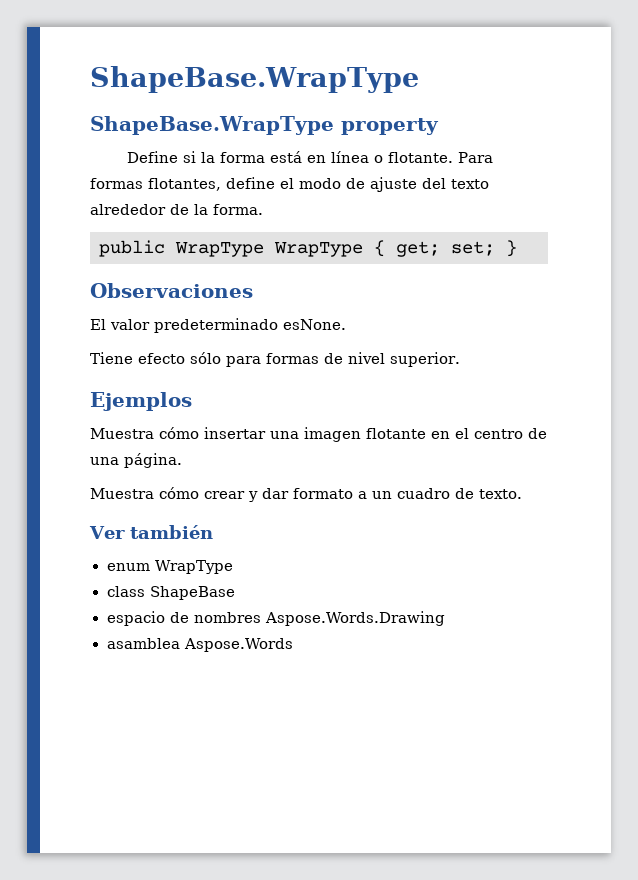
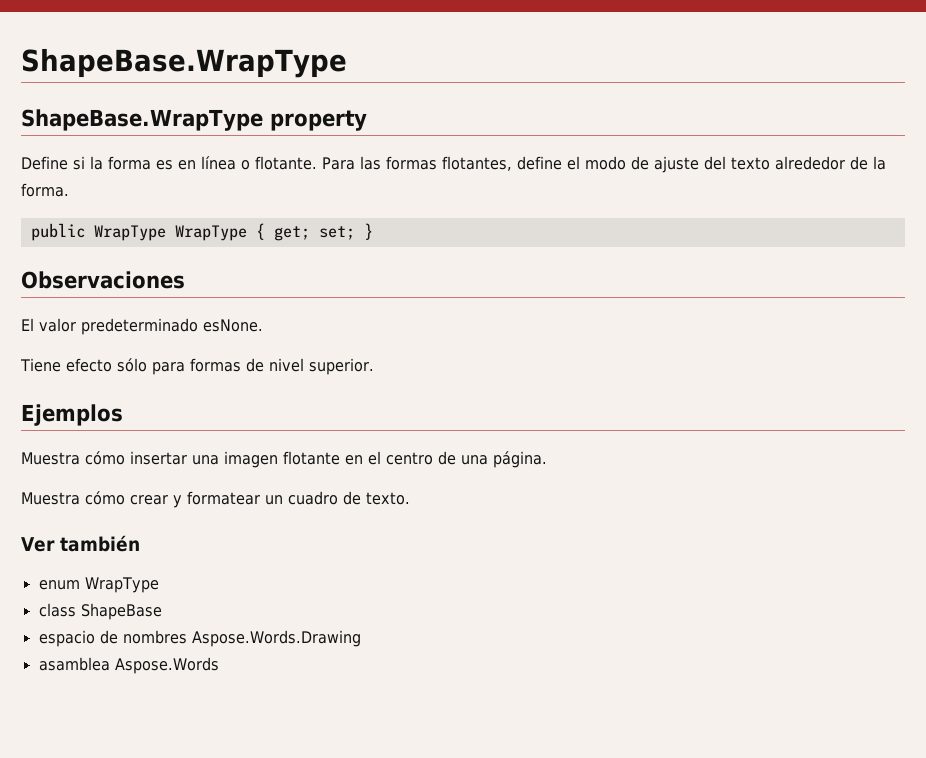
- Define si la forma está en línea o flotante.
+ Define si la forma es en línea o flotante.
- Para formas flotantes, define el modo de ajuste del texto alrededor de la forma.
+ Para las formas flotantes, define el modo de ajuste del texto alrededor de la forma.
- Muestra cómo crear y dar formato a un cuadro de texto.
+ Muestra cómo crear y formatear un cuadro de texto.

